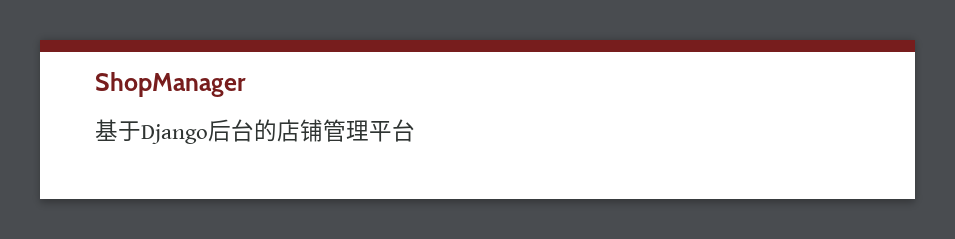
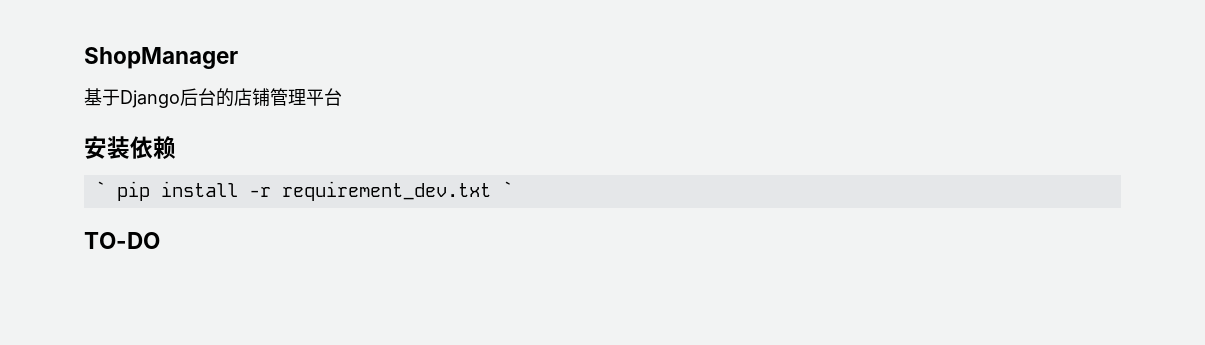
+ 安装依赖
+ ` pip install -r requirement_dev.txt `
+ TO-DO

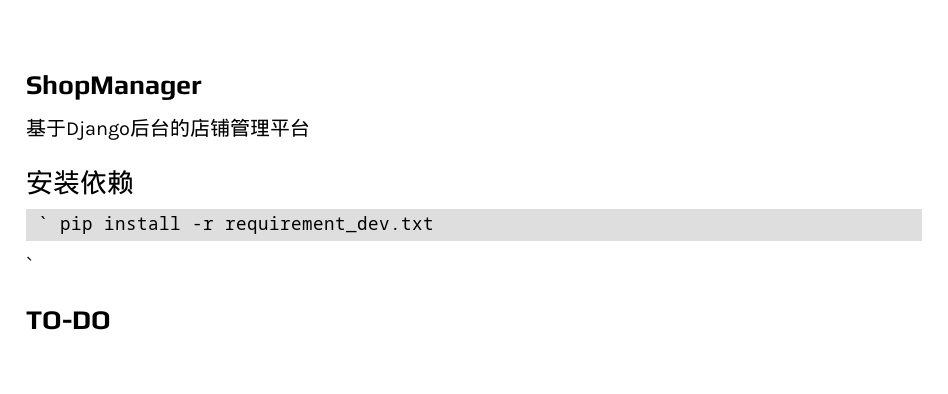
- ` pip install -r requirement_dev.txt `
+ ` pip install -r requirement_dev.txt
+ `

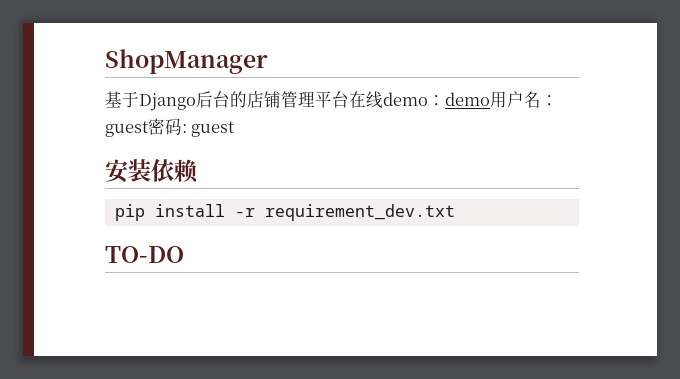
- 基于Django后台的店铺管理平台
+ 基于Django后台的店铺管理平台在线demo：demo用户名：guest密码: guest
- ` pip install -r requirement_dev.txt
- `
+ pip install -r requirement_dev.txt

